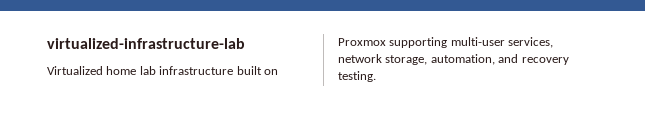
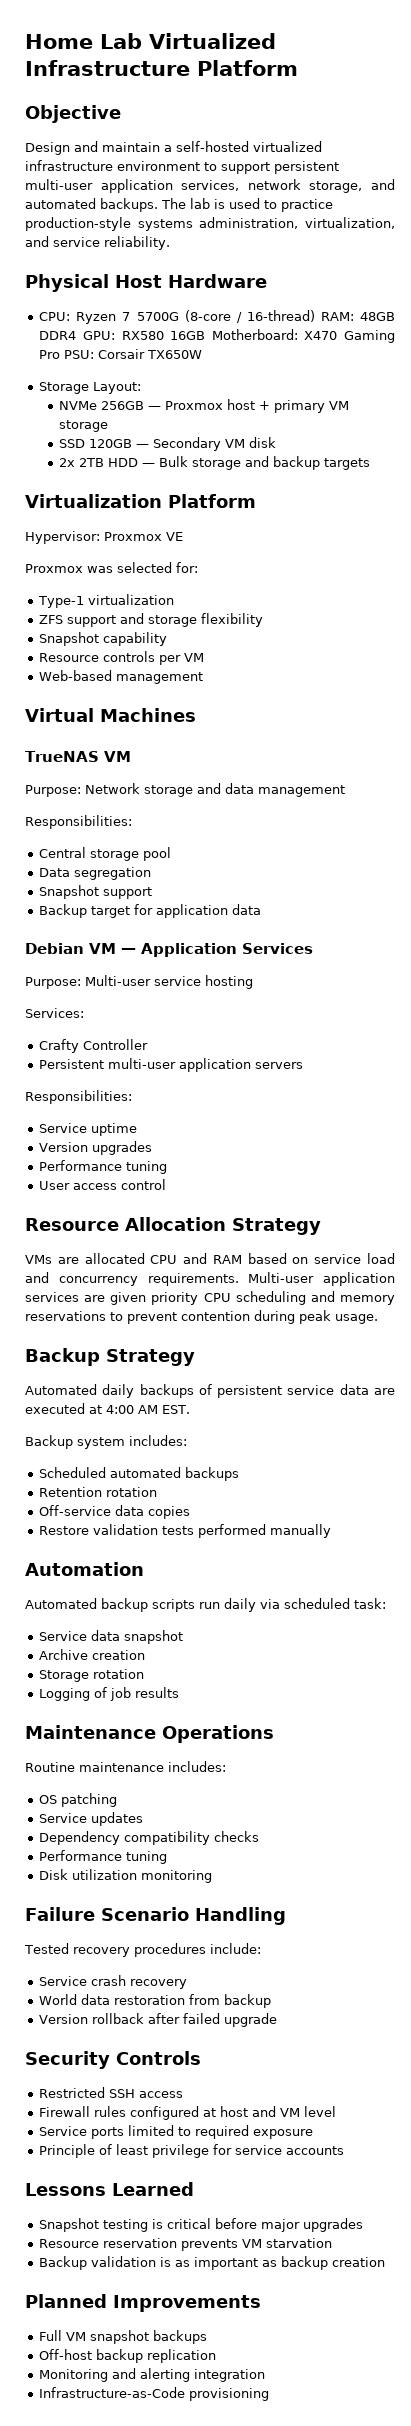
- virtualized-infrastructure-lab
- Virtualized home lab infrastructure built on Proxmox supporting multi-user services, network storage, automation, and recovery testing.
+ Home Lab Virtualized Infrastructure Platform
+ Objective
+ Design and maintain a self-hosted virtualized infrastructure environment to support persistent multi-user application services, network storage, and automated backups. The lab is used to practice production-style systems administration, virtualization, and service reliability.
+ Physical Host Hardware
+ CPU: Ryzen 7 5700G (8-core / 16-thread) RAM: 48GB DDR4 GPU: RX580 16GB Motherboard: X470 Gaming Pro PSU: Corsair TX650W
+ Storage Layout:
+ NVMe 256GB — Proxmox host + primary VM storage
+ SSD 120GB — Secondary VM disk
+ 2x 2TB HDD — Bulk storage and backup targets
+ Virtualization Platform
+ Hypervisor: Proxmox VE
+ Proxmox was selected for:
+ Type-1 virtualization
+ ZFS support and storage flexibility
+ Snapshot capability
+ Resource controls per VM
+ Web-based management
+ Virtual Machines
+ TrueNAS VM
+ Purpose: Network storage and data management
+ Responsibilities:
+ Central storage pool
+ Data segregation
+ Snapshot support
+ Backup target for application data
+ Debian VM — Application Services
+ Purpose: Multi-user service hosting
+ Services:
+ Crafty Controller
+ Persistent multi-user application servers
+ Responsibilities:
+ Service uptime
+ Version upgrades
+ Performance tuning
+ User access control
+ Resource Allocation Strategy
+ VMs are allocated CPU and RAM based on service load and concurrency requirements. Multi-user application services are given priority CPU scheduling and memory reservations to prevent contention during peak usage.
+ Backup Strategy
+ Automated daily backups of persistent service data are executed at 4:00 AM EST.
+ Backup system includes:
+ Scheduled automated backups
+ Retention rotation
+ Off-service data copies
+ Restore validation tests performed manually
+ Automation
+ Automated backup scripts run daily via scheduled task:
+ Service data snapshot
+ Archive creation
+ Storage rotation
+ Logging of job results
+ Maintenance Operations
+ Routine maintenance includes:
+ OS patching
+ Service updates
+ Dependency compatibility checks
+ Performance tuning
+ Disk utilization monitoring
+ Failure Scenario Handling
+ Tested recovery procedures include:
+ Service crash recovery
+ World data restoration from backup
+ Version rollback after failed upgrade
+ Security Controls
+ Restricted SSH access
+ Firewall rules configured at host and VM level
+ Service ports limited to required exposure
+ Principle of least privilege for service accounts
+ Lessons Learned
+ Snapshot testing is critical before major upgrades
+ Resource reservation prevents VM starvation
+ Backup validation is as important as backup creation
+ Planned Improvements
+ Full VM snapshot backups
+ Off-host backup replication
+ Monitoring and alerting integration
+ Infrastructure-as-Code provisioning

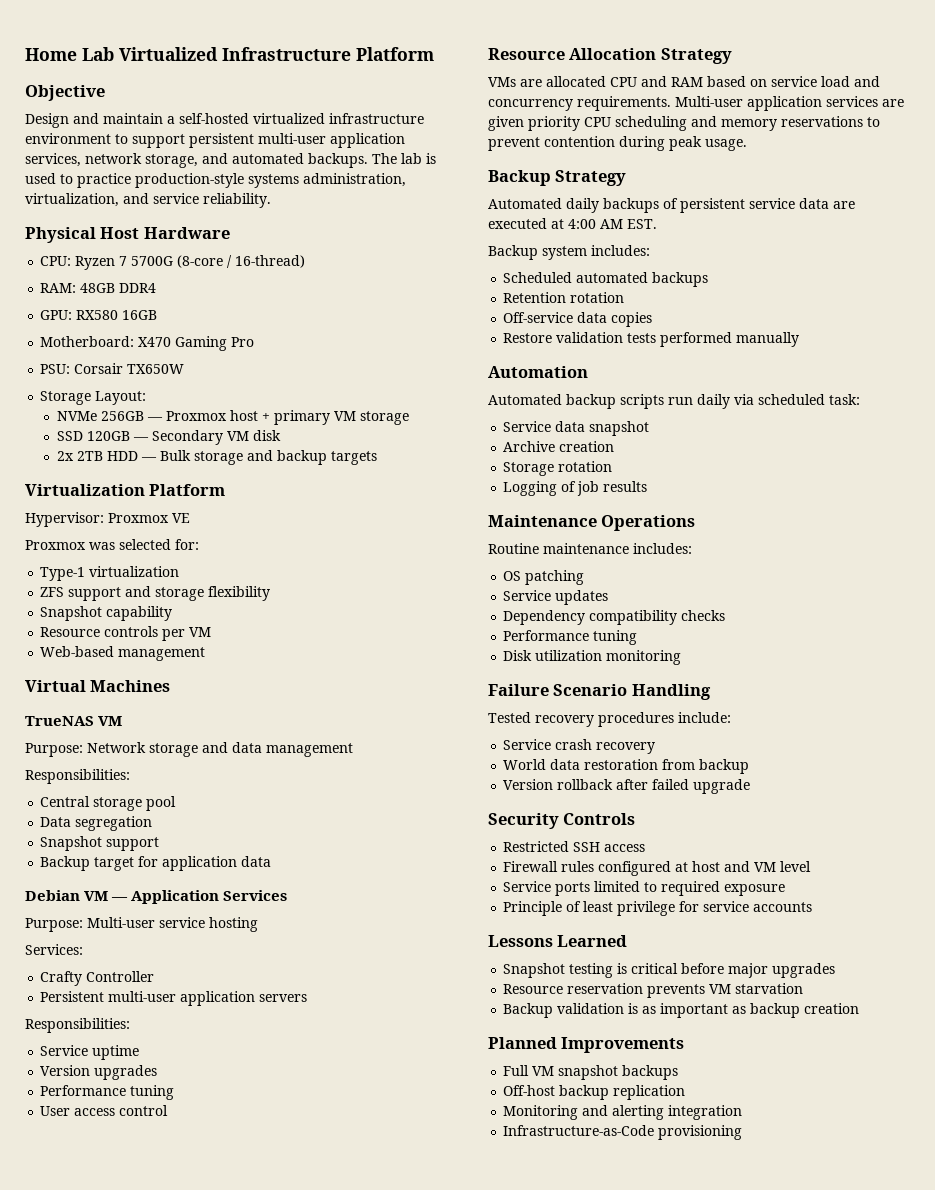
- CPU: Ryzen 7 5700G (8-core / 16-thread) RAM: 48GB DDR4 GPU: RX580 16GB Motherboard: X470 Gaming Pro PSU: Corsair TX650W
+ CPU: Ryzen 7 5700G (8-core / 16-thread)
+ RAM: 48GB DDR4
+ GPU: RX580 16GB
+ Motherboard: X470 Gaming Pro
+ PSU: Corsair TX650W

